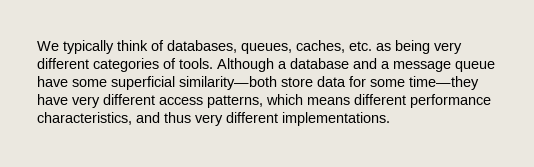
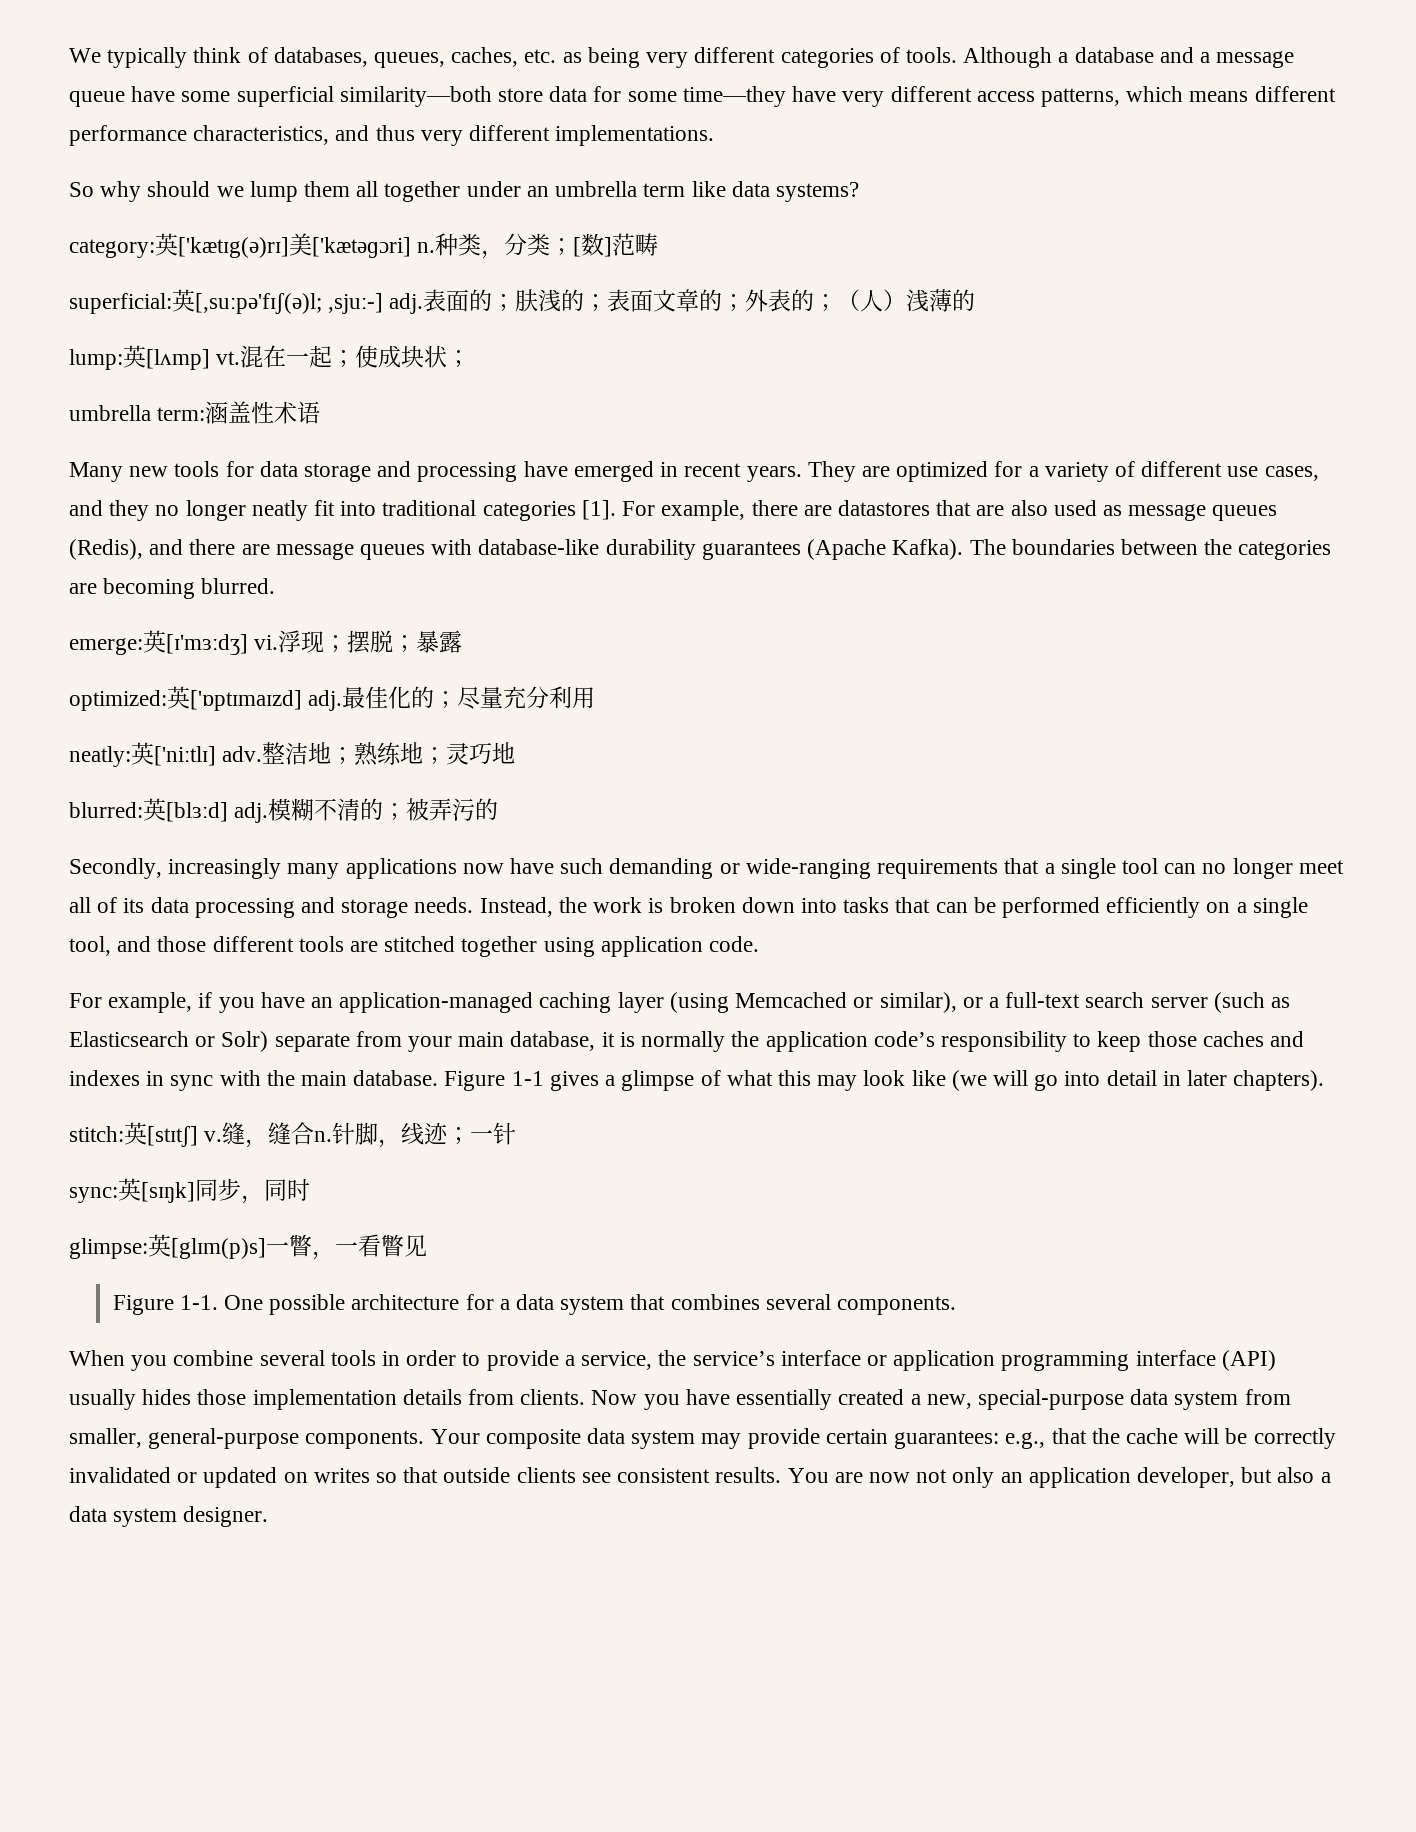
+ So why should we lump them all together under an umbrella term like data systems?
+ category:英['kætɪg(ə)rɪ]美['kætəɡɔri] n.种类，分类；[数]范畴
+ superficial:英[,suːpə'fɪʃ(ə)l; ,sjuː-] adj.表面的；肤浅的；表面文章的；外表的；（人）浅薄的
+ lump:英[lʌmp] vt.混在一起；使成块状；
+ umbrella term:涵盖性术语
+ Many new tools for data storage and processing have emerged in recent years. They are optimized for a variety of different use cases, and they no longer neatly fit into traditional categories [1]. For example, there are datastores that are also used as message queues (Redis), and there are message queues with database-like durability guarantees (Apache Kafka). The boundaries between the categories are becoming blurred.
+ emerge:英[ɪ'mɜːdʒ] vi.浮现；摆脱；暴露
+ optimized:英['ɒptɪmaɪzd] adj.最佳化的；尽量充分利用
+ neatly:英['niːtlɪ] adv.整洁地；熟练地；灵巧地
+ blurred:英[blɜːd] adj.模糊不清的；被弄污的
+ Secondly, increasingly many applications now have such demanding or wide-ranging requirements that a single tool can no longer meet all of its data processing and storage needs. Instead, the work is broken down into tasks that can be performed efficiently on a single tool, and those different tools are stitched together using application code.
+ For example, if you have an application-managed caching layer (using Memcached or similar), or a full-text search server (such as Elasticsearch or Solr) separate from your main database, it is normally the application code’s responsibility to keep those caches and indexes in sync with the main database. Figure 1-1 gives a glimpse of what this may look like (we will go into detail in later chapters).
+ stitch:英[stɪtʃ] v.缝，缝合n.针脚，线迹；一针
+ sync:英[sɪŋk]同步，同时
+ glimpse:英[glɪm(p)s]一瞥，一看瞥见
+ Figure 1-1. One possible architecture for a data system that combines several components.
+ When you combine several tools in order to provide a service, the service’s interface or application programming interface (API) usually hides those implementation details from clients. Now you have essentially created a new, special-purpose data system from smaller, general-purpose components. Your composite data system may provide certain guarantees: e.g., that the cache will be correctly invalidated or updated on writes so that outside clients see consistent results. You are now not only an application developer, but also a data system designer.

